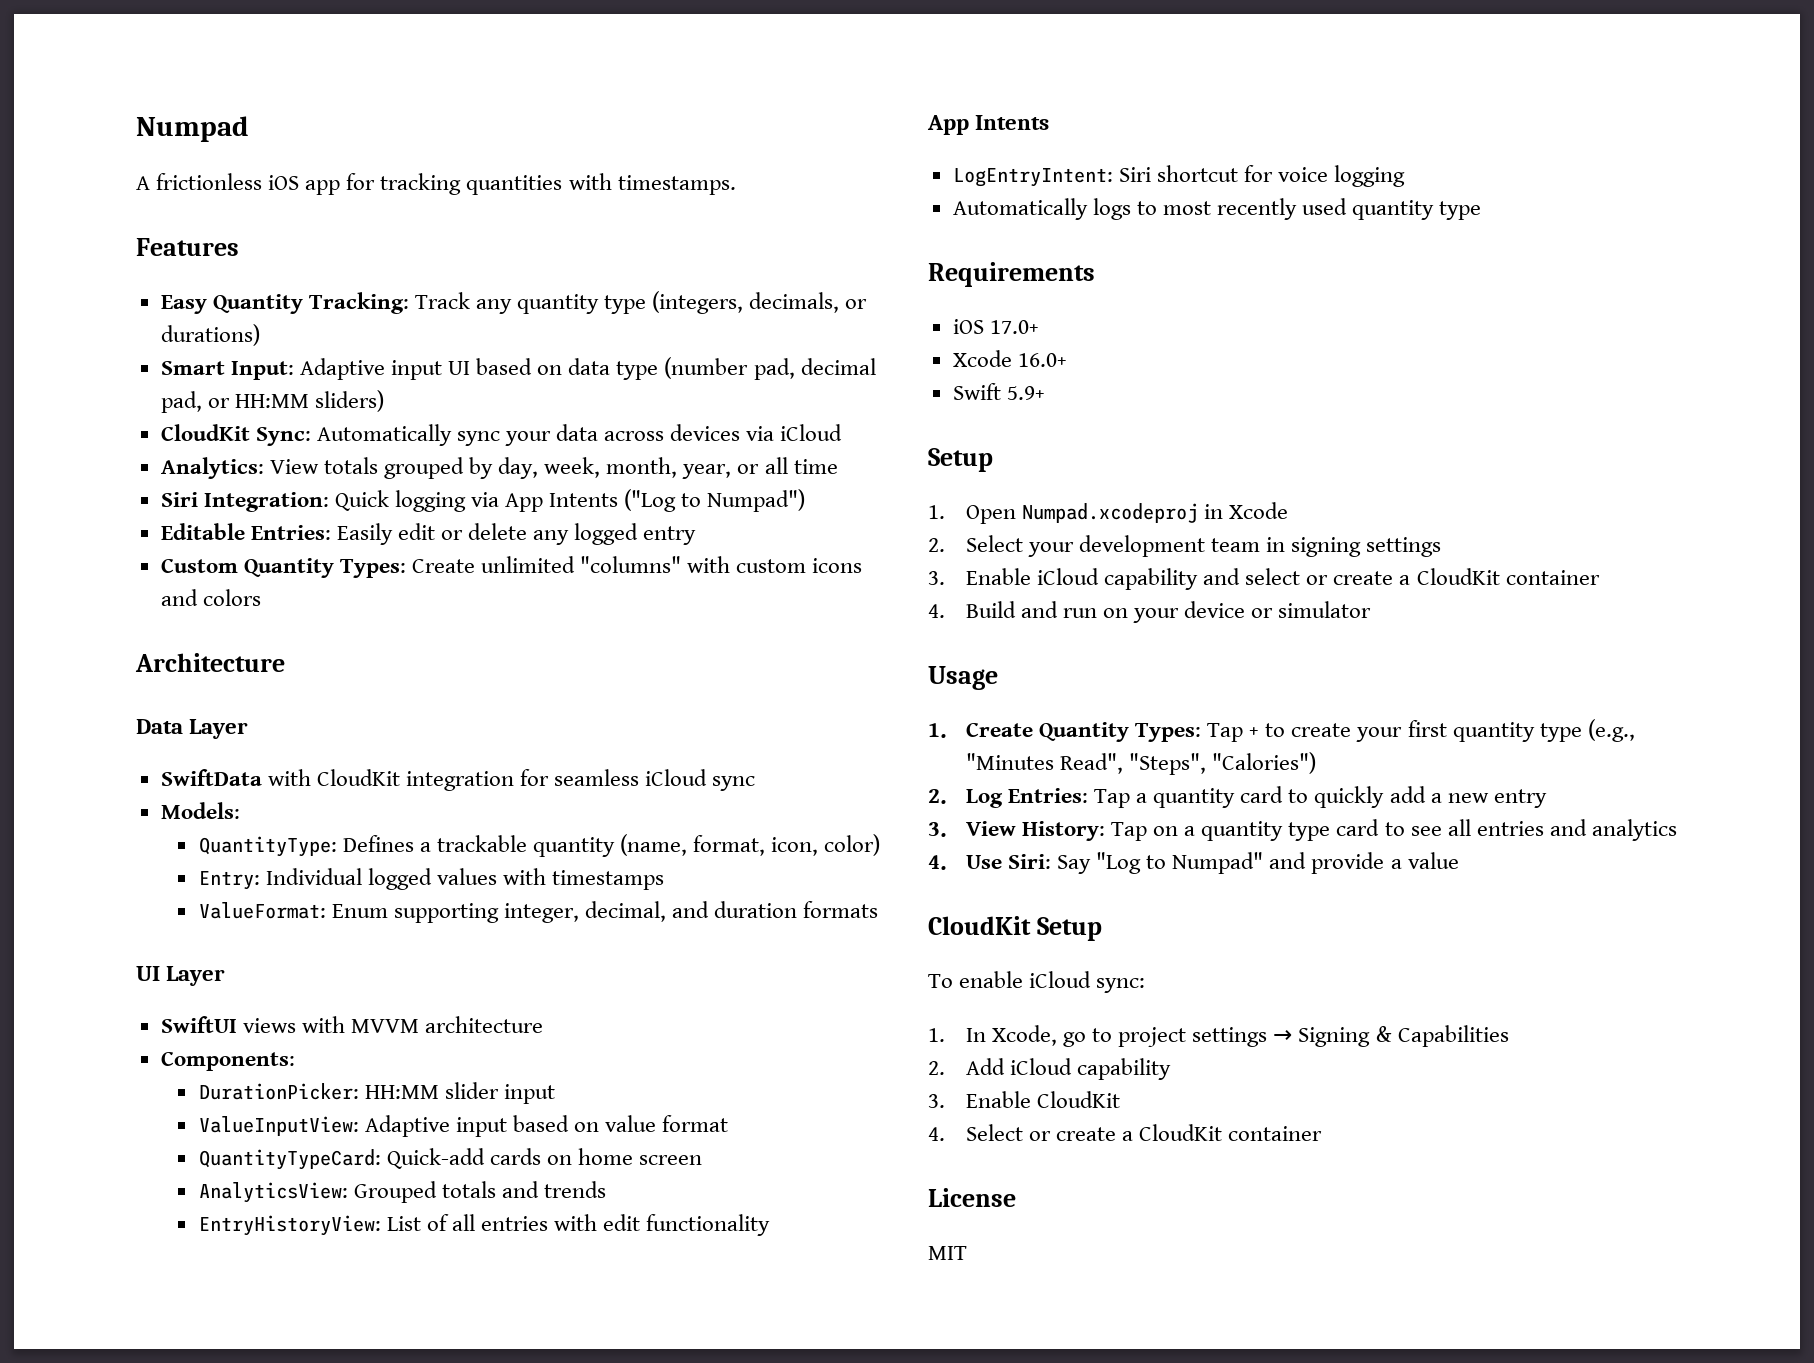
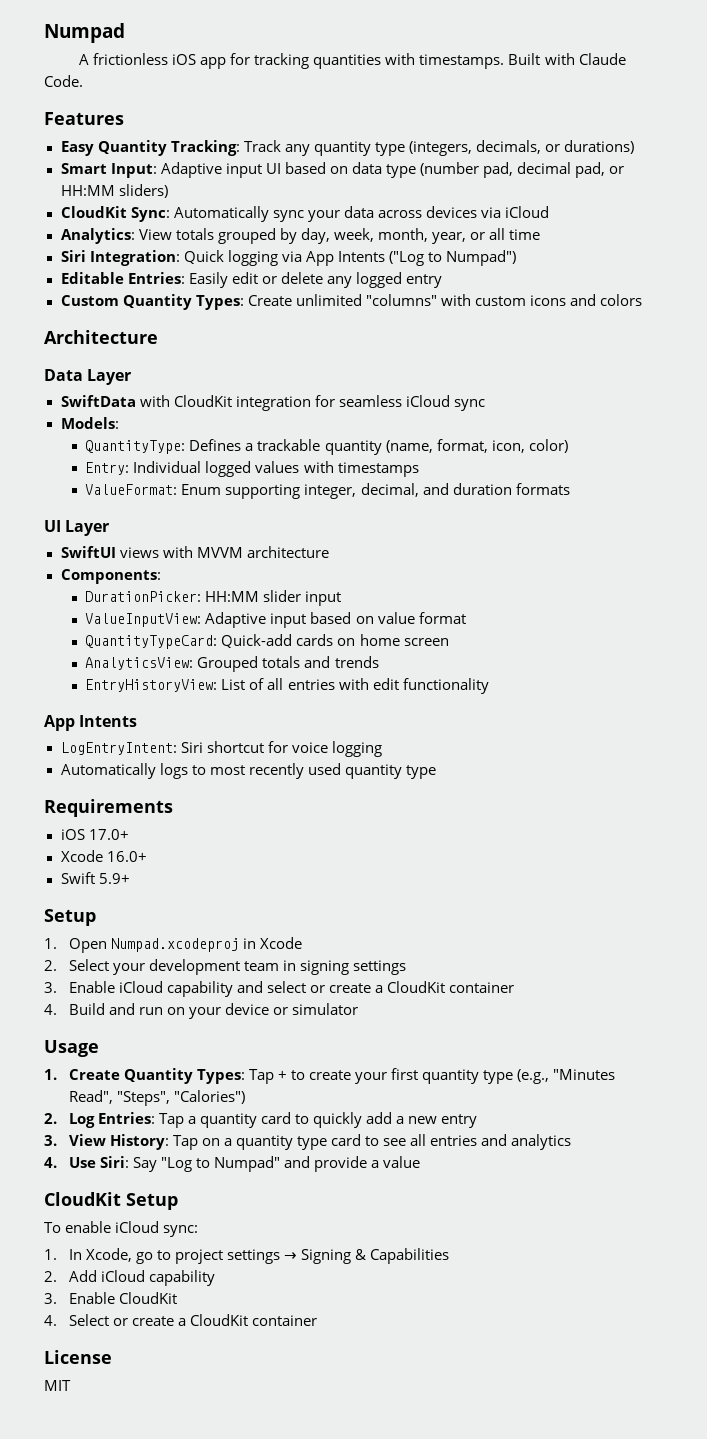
+ Built with Claude Code.

